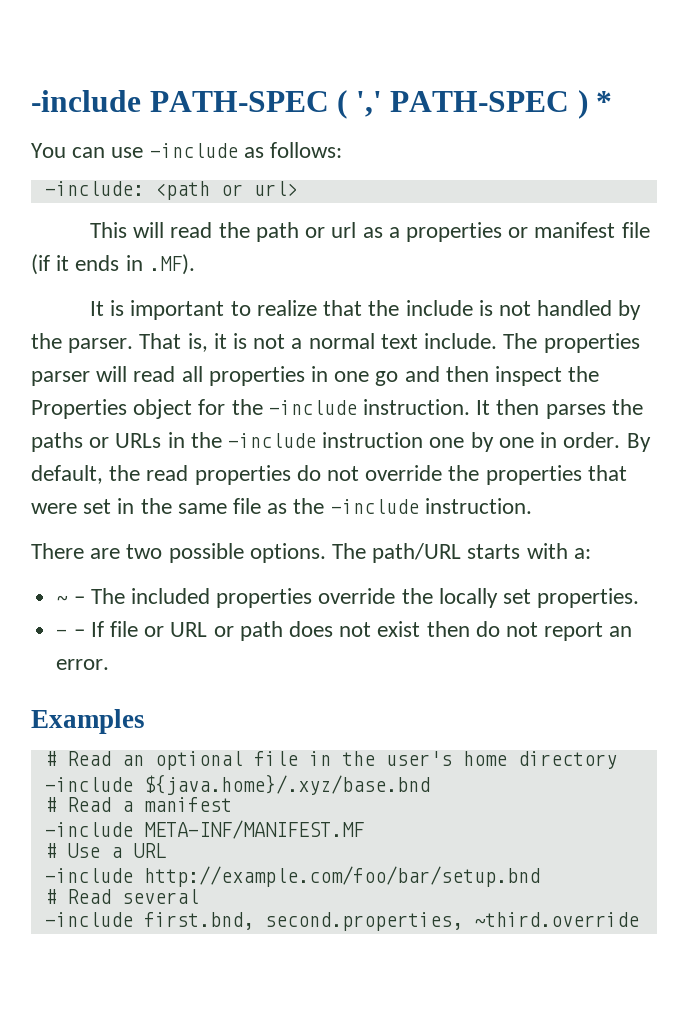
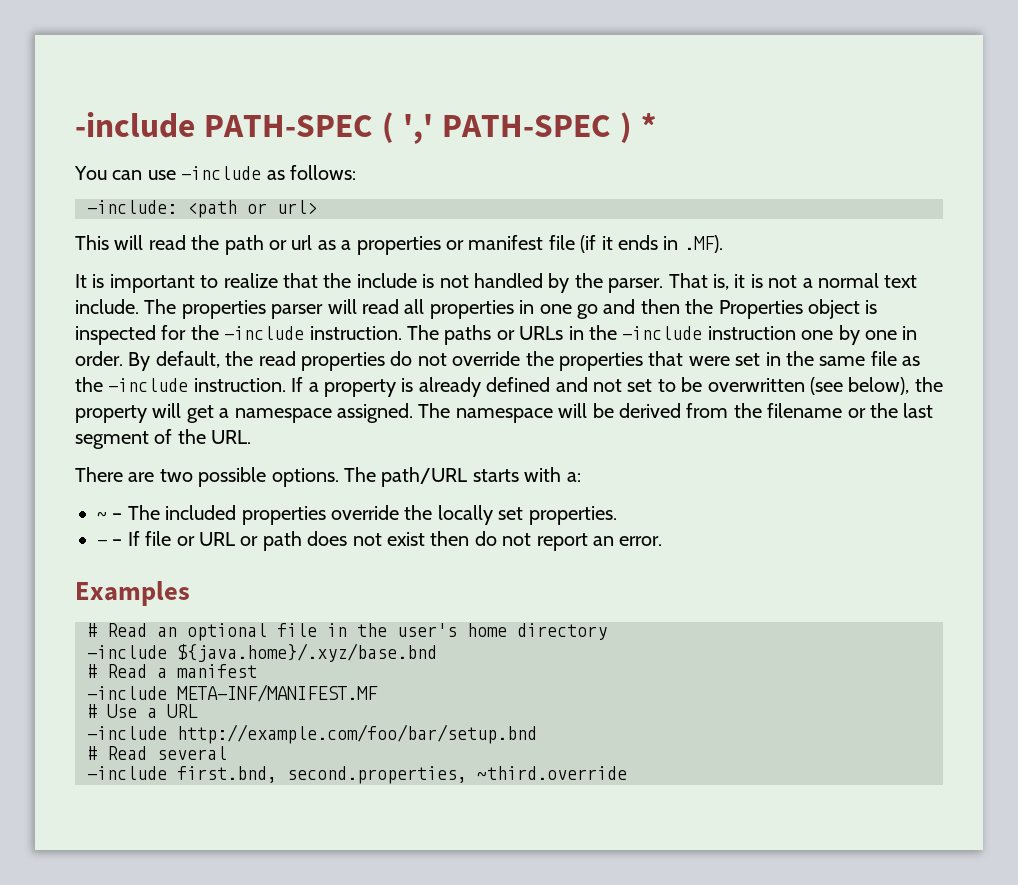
- The properties parser will read all properties in one go and then inspect the Properties object for the -include instruction.
+ The properties parser will read all properties in one go and then the Properties object is inspected for the -include instruction.
- It then parses the paths or URLs in the -include instruction one by one in order.
+ The paths or URLs in the -include instruction one by one in order.
+ If a property is already defined and not set to be overwritten (see below), the property will get a namespace assigned. The namespace will be derived from the filename or the last segment of the URL.

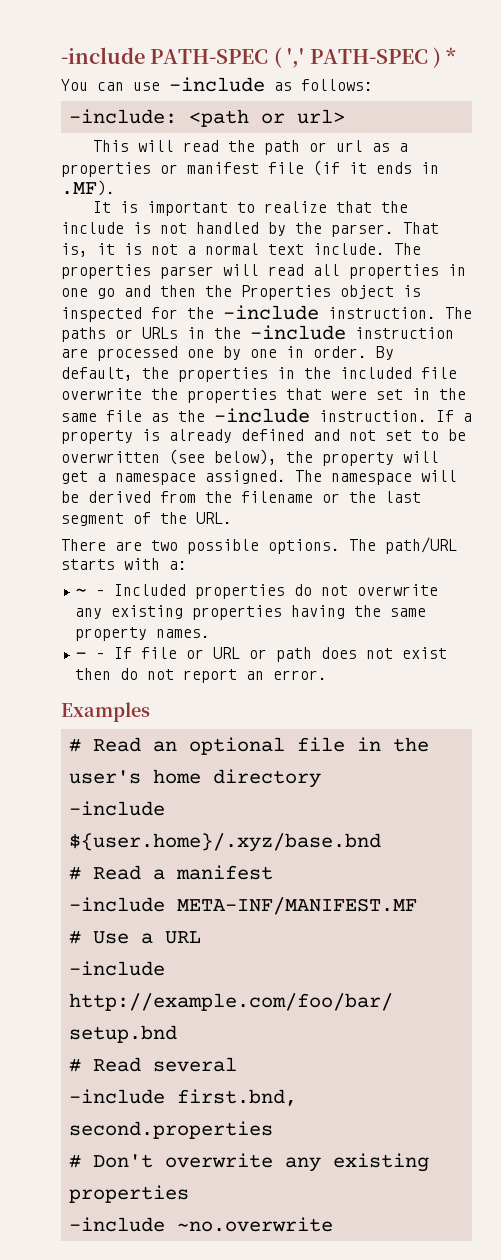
- The paths or URLs in the -include instruction one by one in order.
+ The paths or URLs in the -include instruction are processed one by one in order.
- By default, the read properties do not override the properties that were set in the same file as the -include instruction.
+ By default, the properties in the included file overwrite the properties that were set in the same file as the -include instruction.
- ~ – The included properties override the locally set properties.
+ ~ – Included properties do not overwrite any existing properties having the same property names.
- -include ${java.home}/.xyz/base.bnd
+ -include ${user.home}/.xyz/base.bnd
- -include first.bnd, second.properties, ~third.override
+ -include first.bnd, second.properties
+ # Don't overwrite any existing properties
+ -include ~no.overwrite

